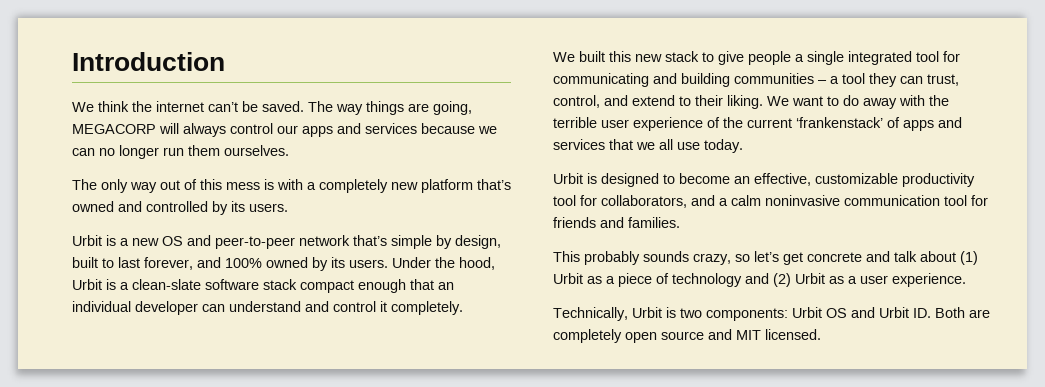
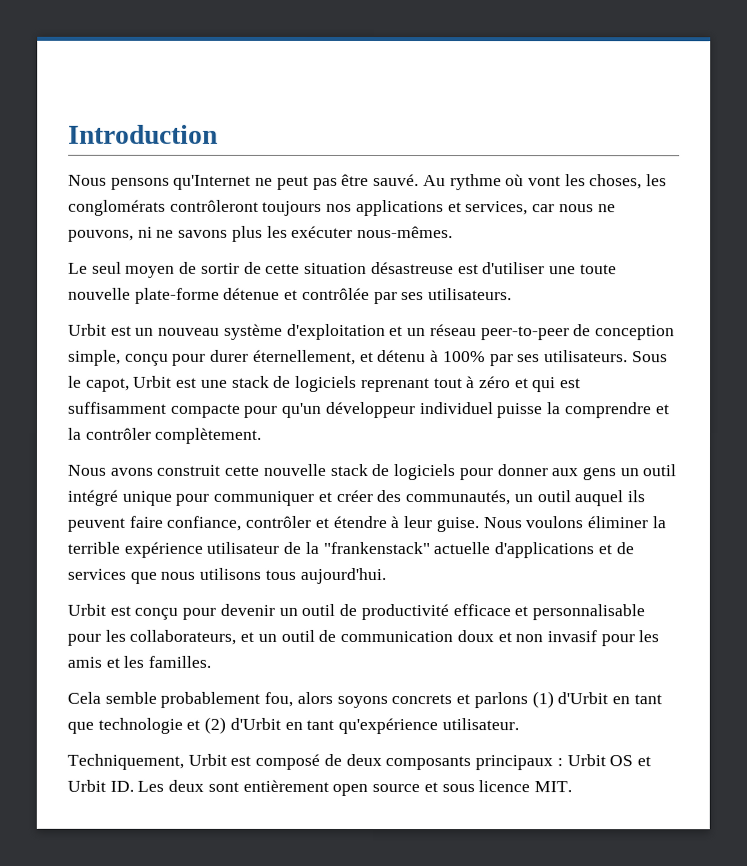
- We think the internet can’t be saved. The way things are going, MEGACORP will always control our apps and services because we can no longer run them ourselves.
- The only way out of this mess is with a completely new platform that’s owned and controlled by its users.
- Urbit is a new OS and peer-to-peer network that’s simple by design, built to last forever, and 100% owned by its users. Under the hood, Urbit is a clean-slate software stack compact enough that an individual developer can understand and control it completely.
- We built this new stack to give people a single integrated tool for communicating and building communities – a tool they can trust, control, and extend to their liking. We want to do away with the terrible user experience of the current ‘frankenstack’ of apps and services that we all use today.
- Urbit is designed to become an effective, customizable productivity tool for collaborators, and a calm noninvasive communication tool for friends and families.
- This probably sounds crazy, so let’s get concrete and talk about (1) Urbit as a piece of technology and (2) Urbit as a user experience.
- Technically, Urbit is two components: Urbit OS and Urbit ID. Both are completely open source and MIT licensed.
+ Nous pensons qu'Internet ne peut pas être sauvé. Au rythme où vont les choses, les conglomérats contrôleront toujours nos applications et services, car nous ne pouvons, ni ne savons plus les exécuter nous-mêmes.
+ Le seul moyen de sortir de cette situation désastreuse est d'utiliser une toute nouvelle plate-forme détenue et contrôlée par ses utilisateurs.
+ Urbit est un nouveau système d'exploitation et un réseau peer-to-peer de conception simple, conçu pour durer éternellement, et détenu à 100% par ses utilisateurs. Sous le capot, Urbit est une stack de logiciels reprenant tout à zéro et qui est suffisamment compacte pour qu'un développeur individuel puisse la comprendre et la contrôler complètement.
+ Nous avons construit cette nouvelle stack de logiciels pour donner aux gens un outil intégré unique pour communiquer et créer des communautés, un outil auquel ils peuvent faire confiance, contrôler et étendre à leur guise. Nous voulons éliminer la terrible expérience utilisateur de la "frankenstack" actuelle d'applications et de services que nous utilisons tous aujourd'hui.
+ Urbit est conçu pour devenir un outil de productivité efficace et personnalisable pour les collaborateurs, et un outil de communication doux et non invasif pour les amis et les familles.
+ Cela semble probablement fou, alors soyons concrets et parlons (1) d'Urbit en tant que technologie et (2) d'Urbit en tant qu'expérience utilisateur.
+ Techniquement, Urbit est composé de deux composants principaux : Urbit OS et Urbit ID. Les deux sont entièrement open source et sous licence MIT.

